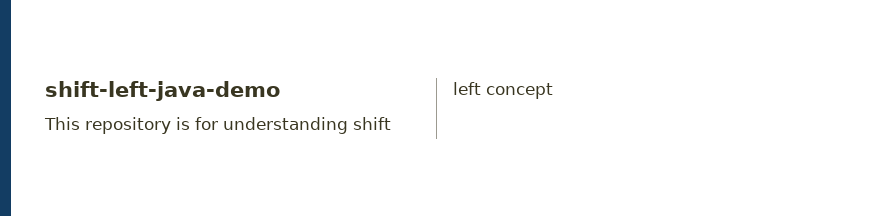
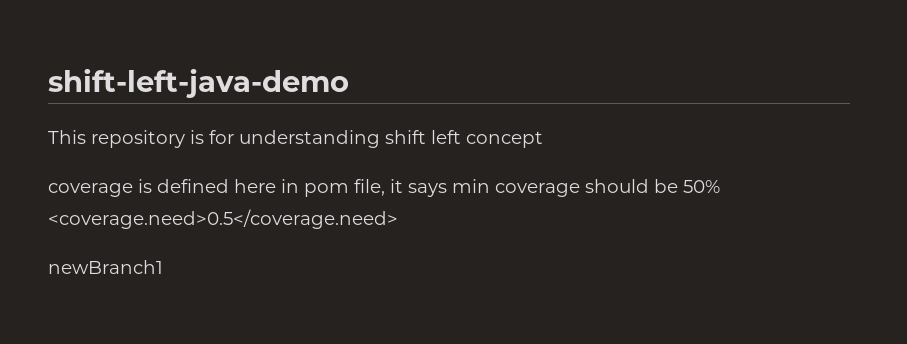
+ coverage is defined here in pom file, it says min coverage should be 50% <coverage.need>0.5</coverage.need>
+ newBranch1

